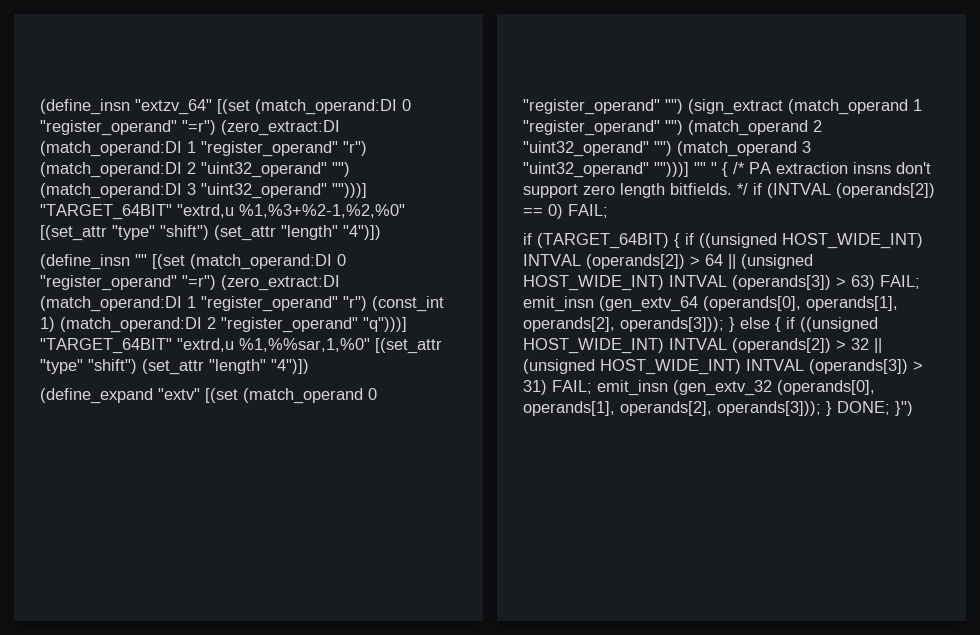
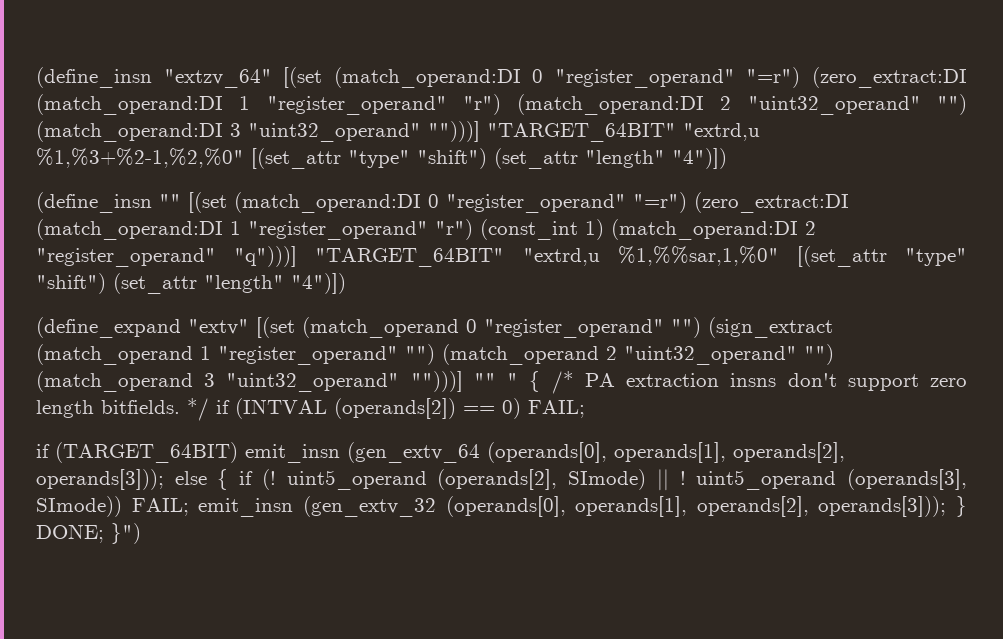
- if (TARGET_64BIT) { if ((unsigned HOST_WIDE_INT) INTVAL (operands[2]) > 64 || (unsigned HOST_WIDE_INT) INTVAL (operands[3]) > 63) FAIL; emit_insn (gen_extv_64 (operands[0], operands[1], operands[2], operands[3])); } else { if ((unsigned HOST_WIDE_INT) INTVAL (operands[2]) > 32 || (unsigned HOST_WIDE_INT) INTVAL (operands[3]) > 31) FAIL; emit_insn (gen_extv_32 (operands[0], operands[1], operands[2], operands[3])); } DONE; }")
+ if (TARGET_64BIT) emit_insn (gen_extv_64 (operands[0], operands[1], operands[2], operands[3])); else { if (! uint5_operand (operands[2], SImode) || ! uint5_operand (operands[3], SImode)) FAIL; emit_insn (gen_extv_32 (operands[0], operands[1], operands[2], operands[3])); } DONE; }")

